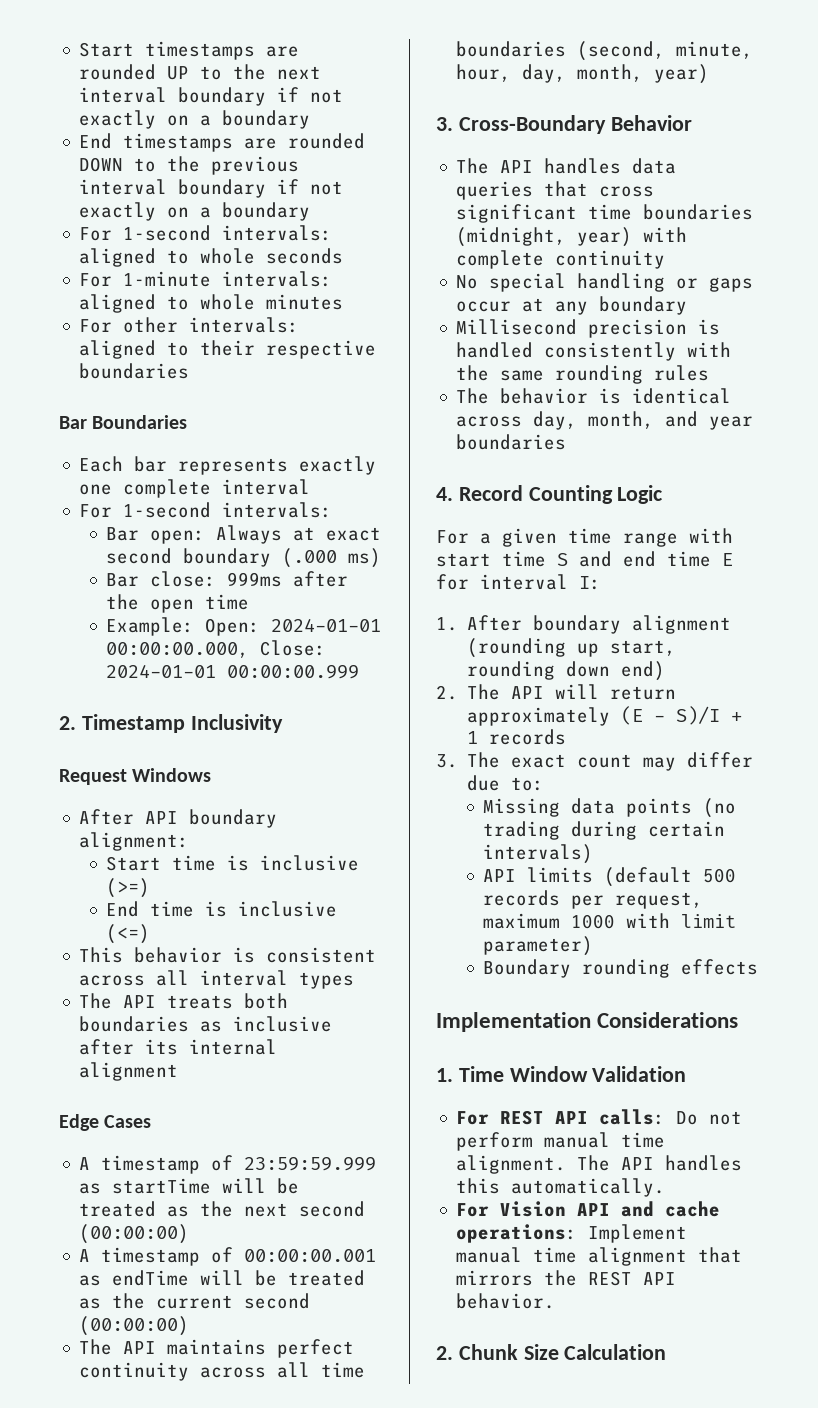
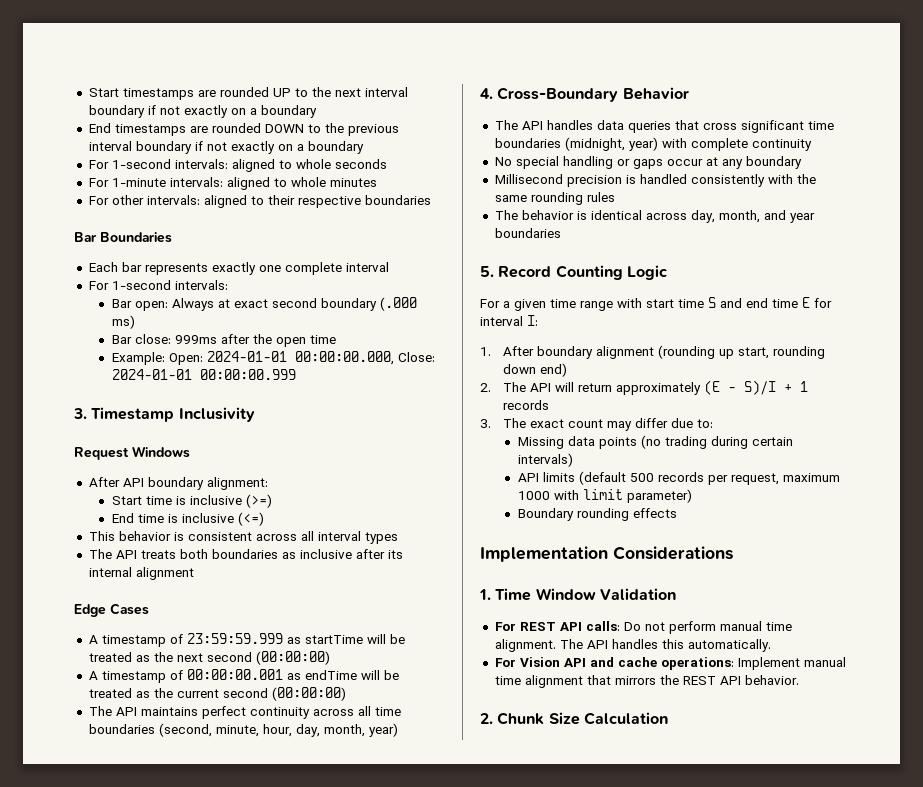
- 2. Timestamp Inclusivity
+ 3. Timestamp Inclusivity
- 3. Cross-Boundary Behavior
+ 4. Cross-Boundary Behavior
- 4. Record Counting Logic
+ 5. Record Counting Logic

